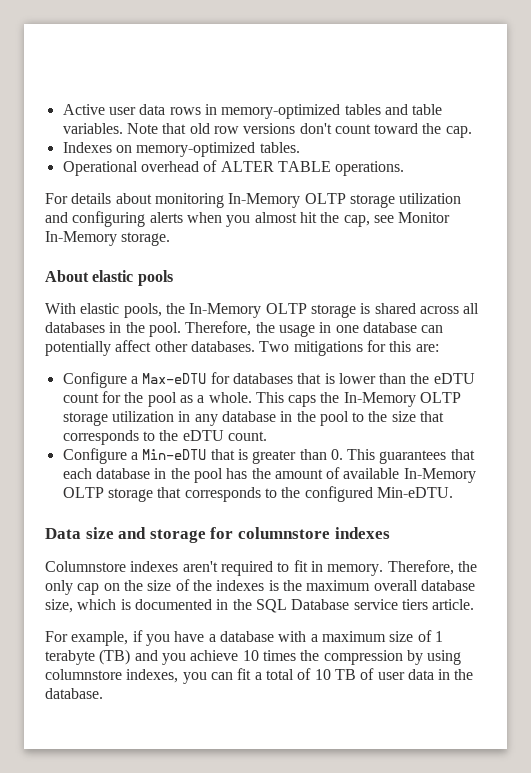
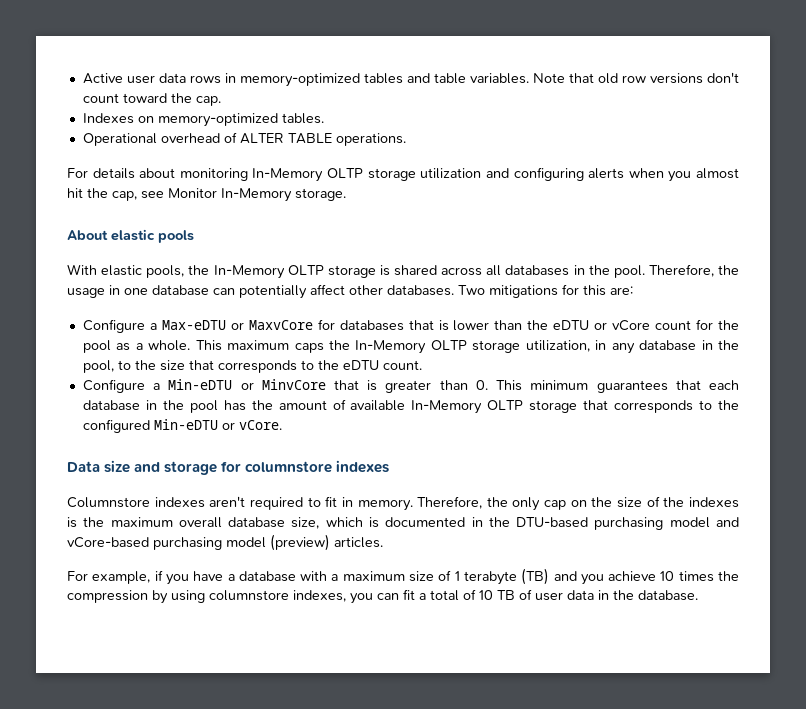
- Configure a Max-eDTU for databases that is lower than the eDTU count for the pool as a whole.
+ Configure a Max-eDTU or MaxvCore for databases that is lower than the eDTU or vCore count for the pool as a whole.
- This caps the In-Memory OLTP storage utilization in any database in the pool to the size that corresponds to the eDTU count.
+ This maximum caps the In-Memory OLTP storage utilization, in any database in the pool, to the size that corresponds to the eDTU count.
- Configure a Min-eDTU that is greater than 0. This guarantees that each database in the pool has the amount of available In-Memory OLTP storage that corresponds to the configured Min-eDTU.
+ Configure a Min-eDTU or MinvCore that is greater than 0. This minimum guarantees that each database in the pool has the amount of available In-Memory OLTP storage that corresponds to the configured Min-eDTU or vCore.
- Therefore, the only cap on the size of the indexes is the maximum overall database size, which is documented in the SQL Database service tiers article.
+ Therefore, the only cap on the size of the indexes is the maximum overall database size, which is documented in the DTU-based purchasing model and vCore-based purchasing model (preview) articles.

